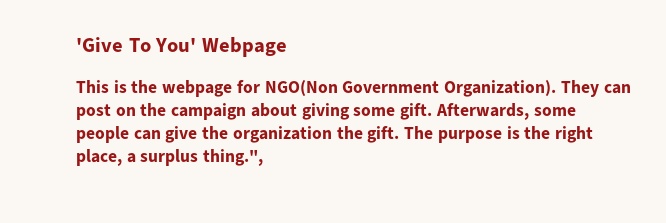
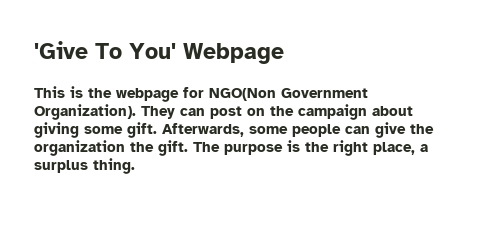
- The purpose is the right place, a surplus thing.",
+ The purpose is the right place, a surplus thing.

